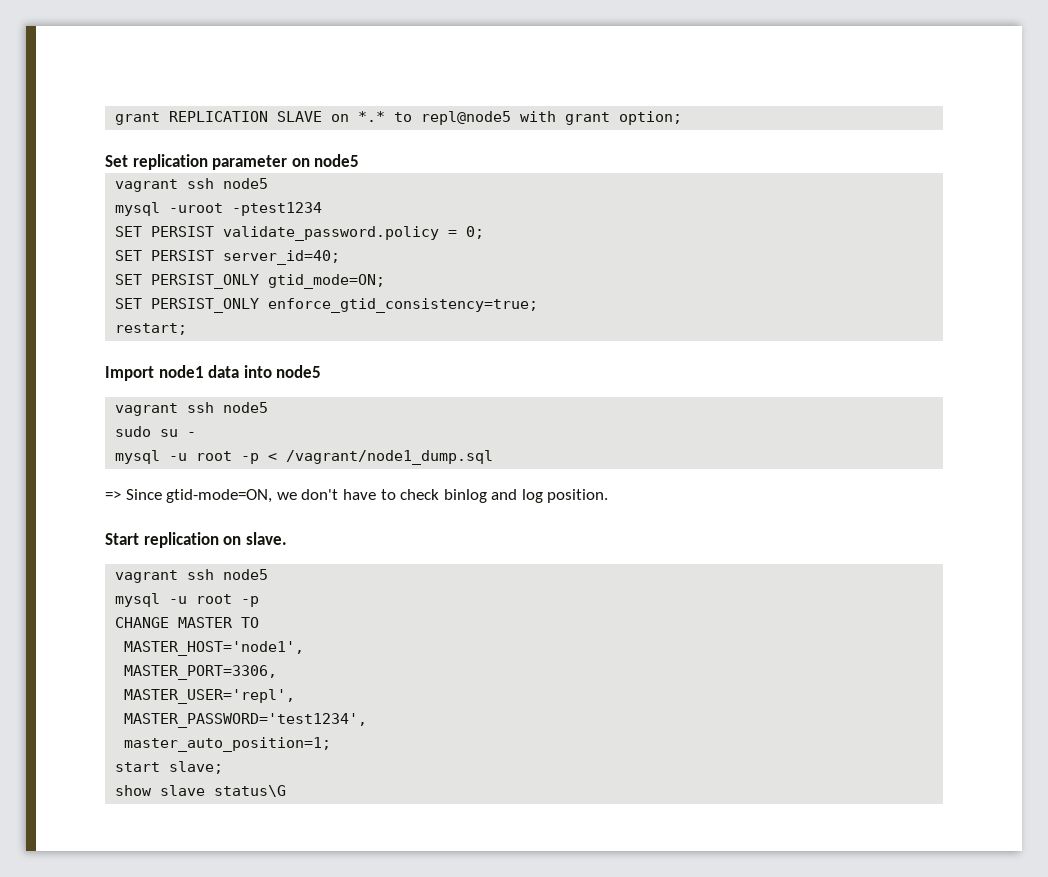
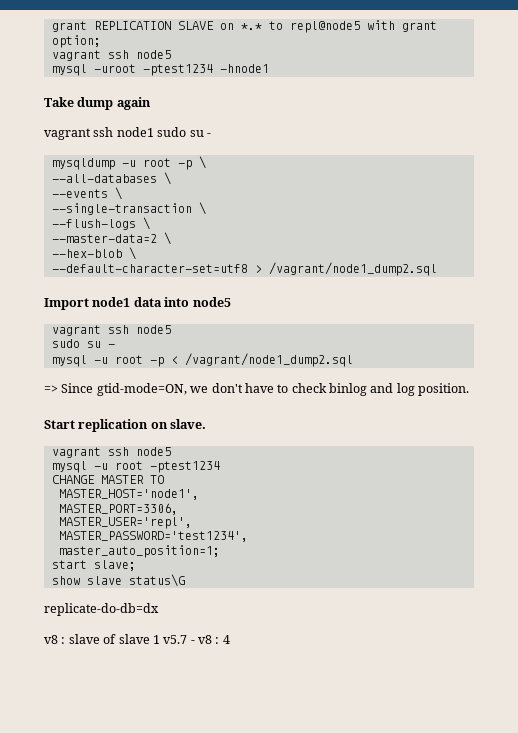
- Set replication parameter on node5
- mysql -uroot -ptest1234
- SET PERSIST validate_password.policy = 0;
- SET PERSIST server_id=40;
- SET PERSIST_ONLY gtid_mode=ON;
- SET PERSIST_ONLY enforce_gtid_consistency=true;
- restart;
+ mysql -uroot -ptest1234 -hnode1
+ Take dump again
+ vagrant ssh node1 sudo su -
+ mysqldump -u root -p \
+ --all-databases \
+ --events \
+ --single-transaction \
+ --flush-logs \
+ --master-data=2 \
+ --hex-blob \
+ --default-character-set=utf8 > /vagrant/node1_dump2.sql
- mysql -u root -p < /vagrant/node1_dump.sql
+ mysql -u root -p < /vagrant/node1_dump2.sql
  Start replication on slave.
  vagrant ssh node5
- mysql -u root -p
+ mysql -u root -ptest1234
+ replicate-do-db=dx
+ v8 : slave of slave 1 v5.7 - v8 : 4

